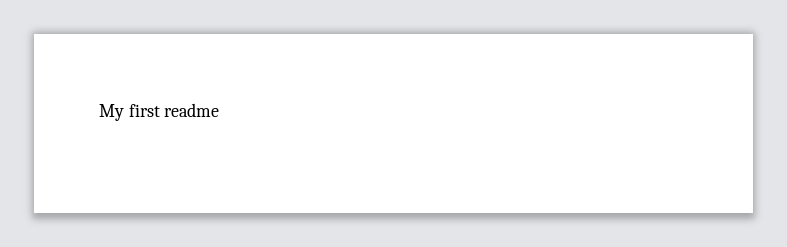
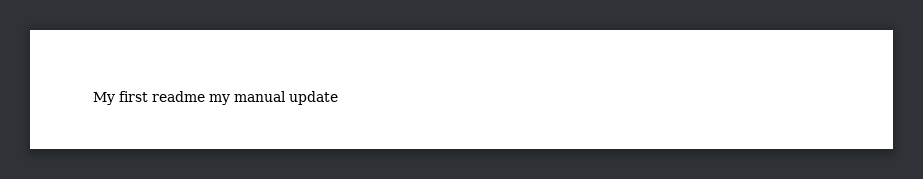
- My first readme
+ My first readme my manual update

